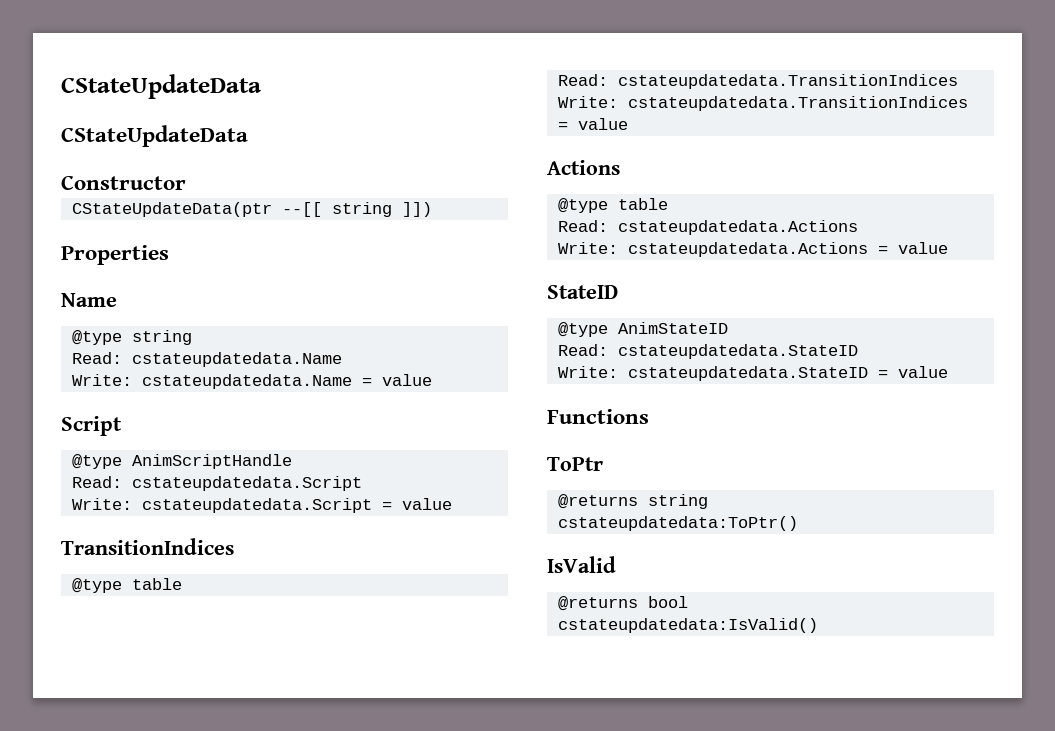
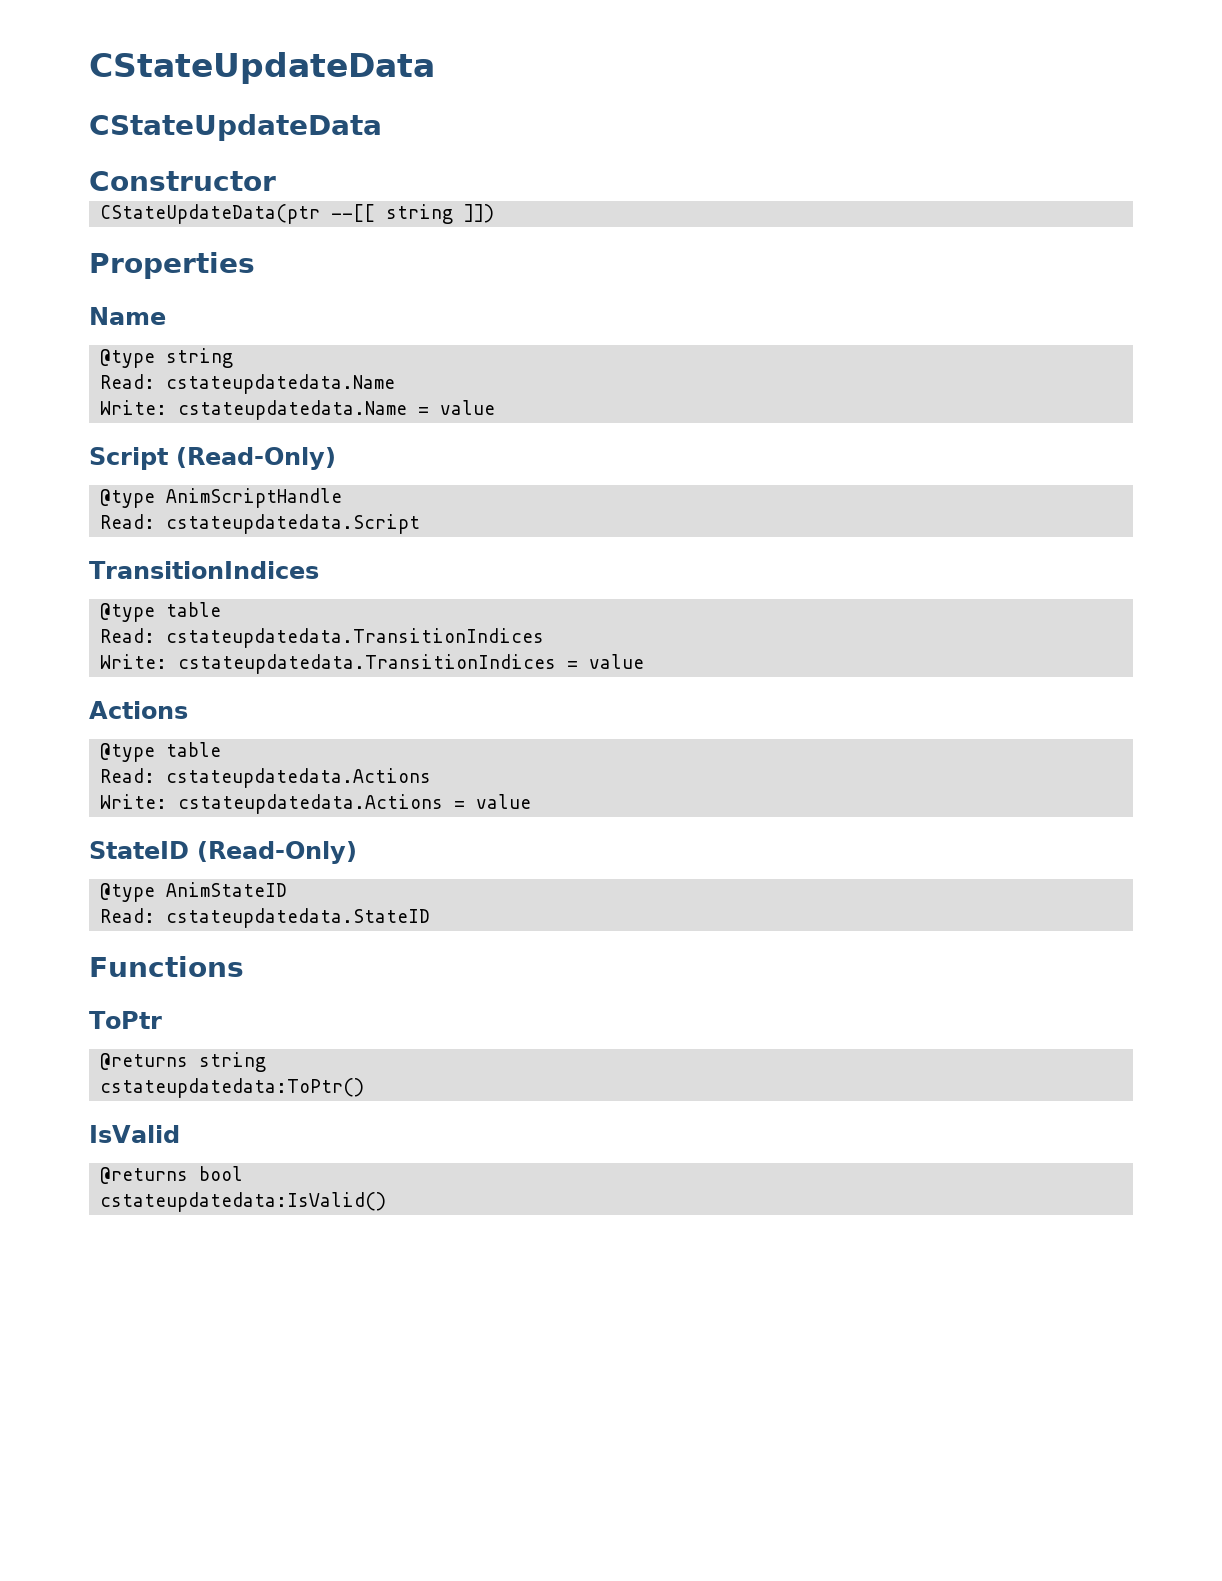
- Script
+ Script (Read-Only)
- Write: cstateupdatedata.Script = value
- StateID
+ StateID (Read-Only)
- Write: cstateupdatedata.StateID = value

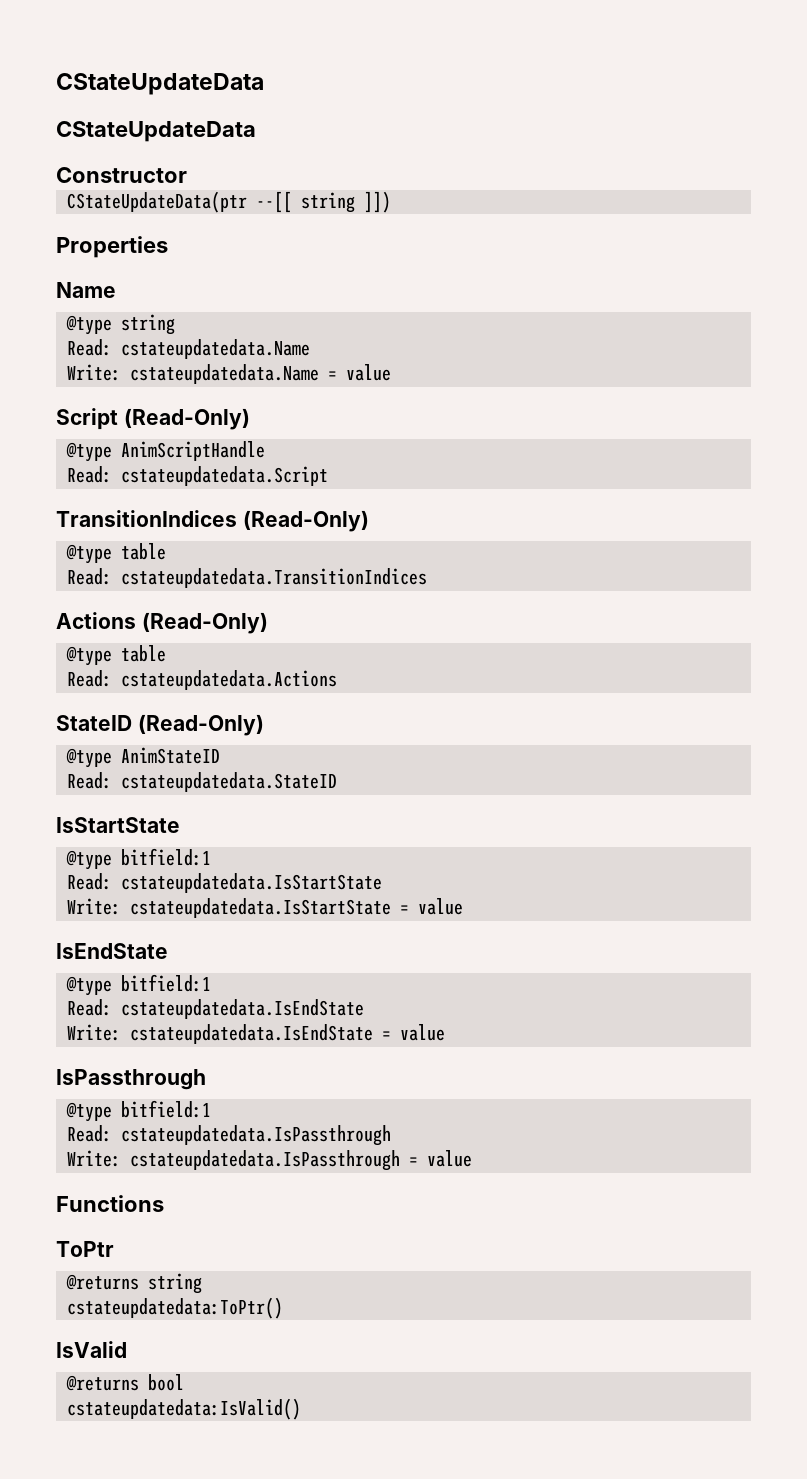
- TransitionIndices
+ TransitionIndices (Read-Only)
- Write: cstateupdatedata.TransitionIndices = value
- Actions
+ Actions (Read-Only)
- Write: cstateupdatedata.Actions = value
+ IsStartState
+ @type bitfield:1
+ Read: cstateupdatedata.IsStartState
+ Write: cstateupdatedata.IsStartState = value
+ IsEndState
+ @type bitfield:1
+ Read: cstateupdatedata.IsEndState
+ Write: cstateupdatedata.IsEndState = value
+ IsPassthrough
+ @type bitfield:1
+ Read: cstateupdatedata.IsPassthrough
+ Write: cstateupdatedata.IsPassthrough = value

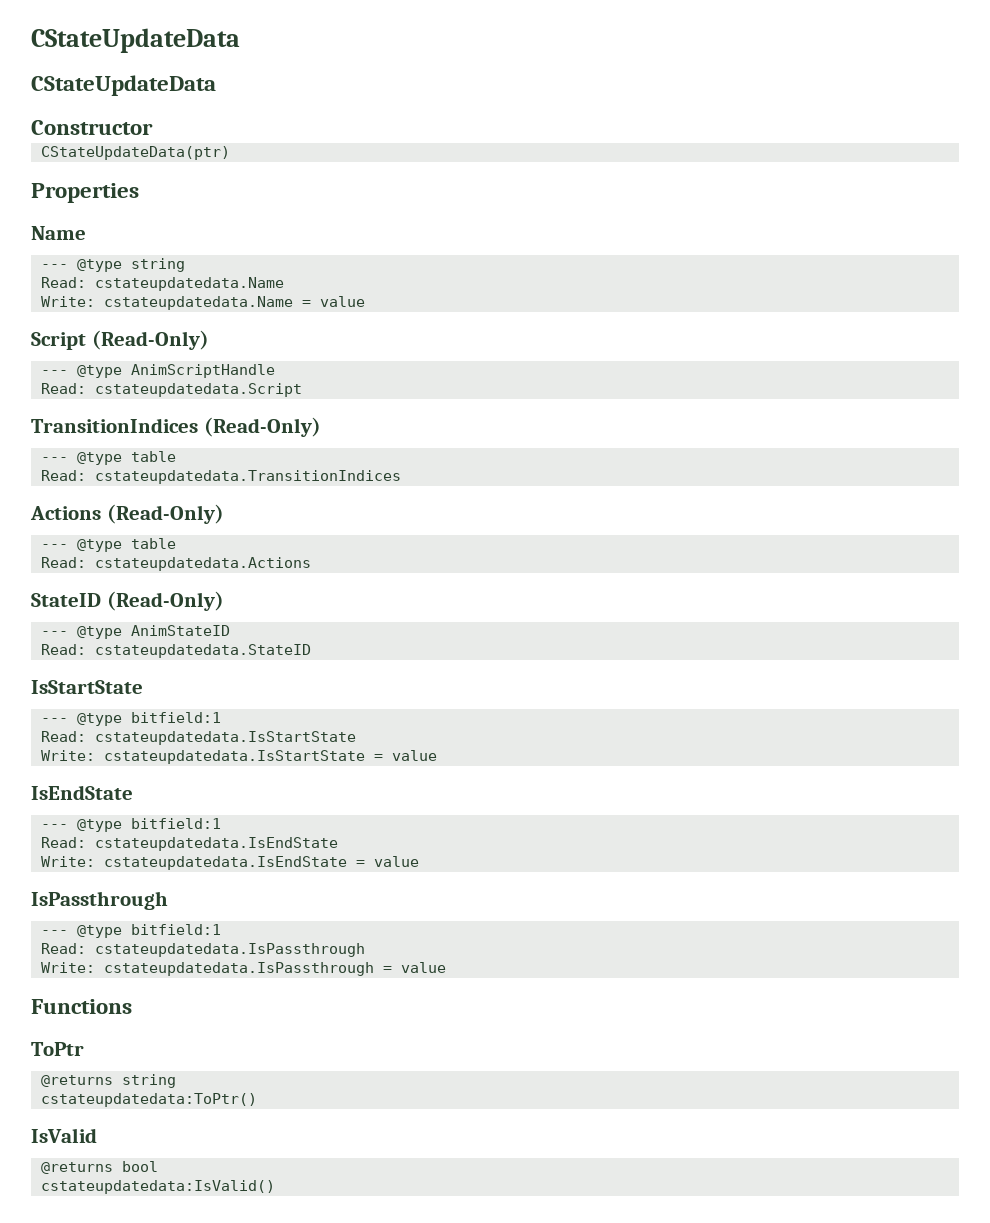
- CStateUpdateData(ptr --[[ string ]])
+ CStateUpdateData(ptr)
- @type string
+ --- @type string
- @type AnimScriptHandle
+ --- @type AnimScriptHandle
  TransitionIndices (Read-Only)
- @type table
+ --- @type table
  Actions (Read-Only)
- @type table
+ --- @type table
- @type AnimStateID
+ --- @type AnimStateID
  IsStartState
- @type bitfield:1
+ --- @type bitfield:1
  IsEndState
- @type bitfield:1
+ --- @type bitfield:1
  IsPassthrough
- @type bitfield:1
+ --- @type bitfield:1

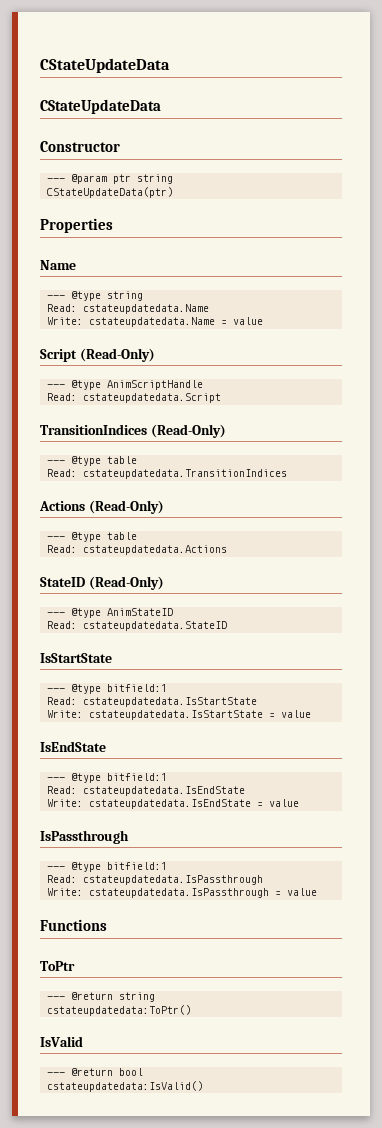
+ --- @param ptr string
- @returns string
+ --- @return string
- @returns bool
+ --- @return bool

